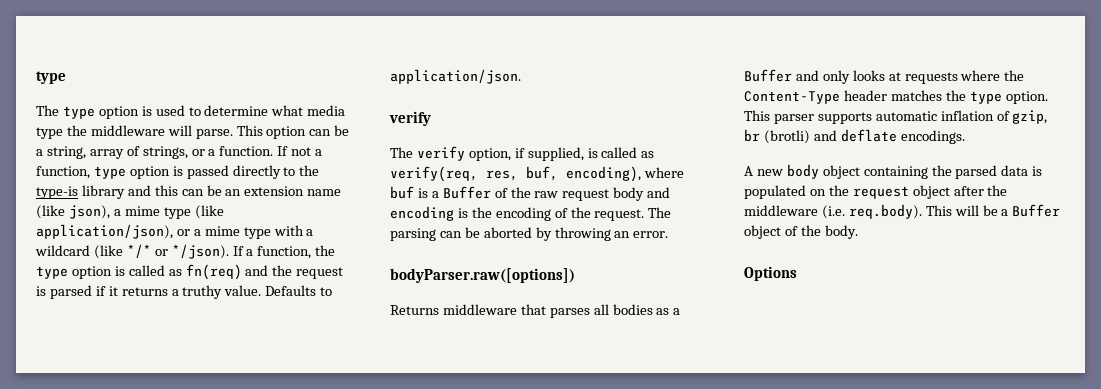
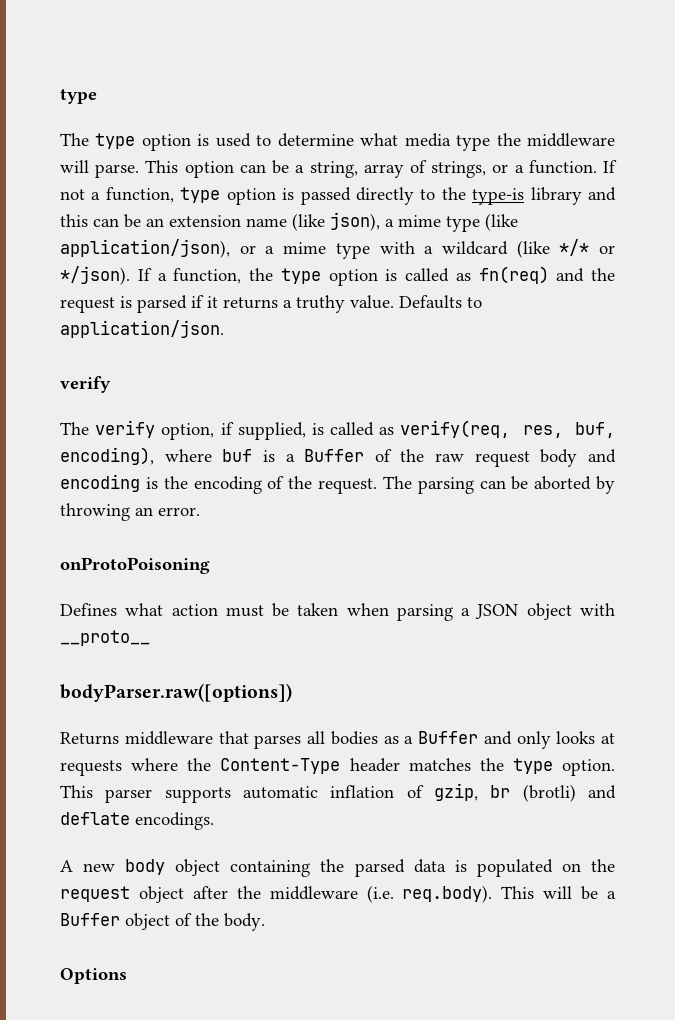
+ onProtoPoisoning
+ Defines what action must be taken when parsing a JSON object with __proto__

